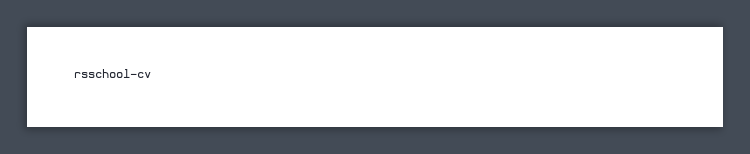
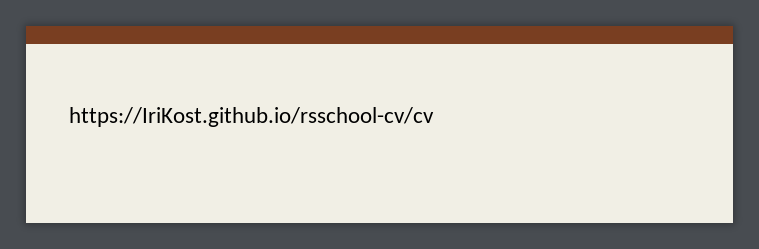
- rsschool-cv
+ https://IriKost.github.io/rsschool-cv/cv

